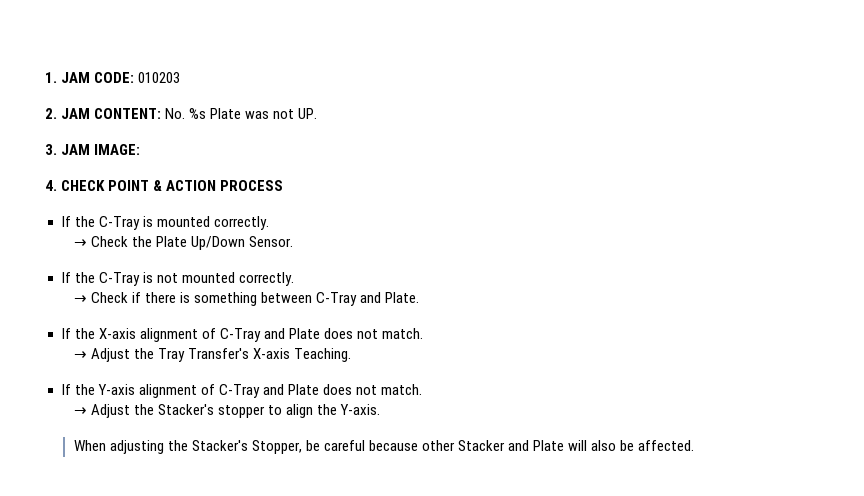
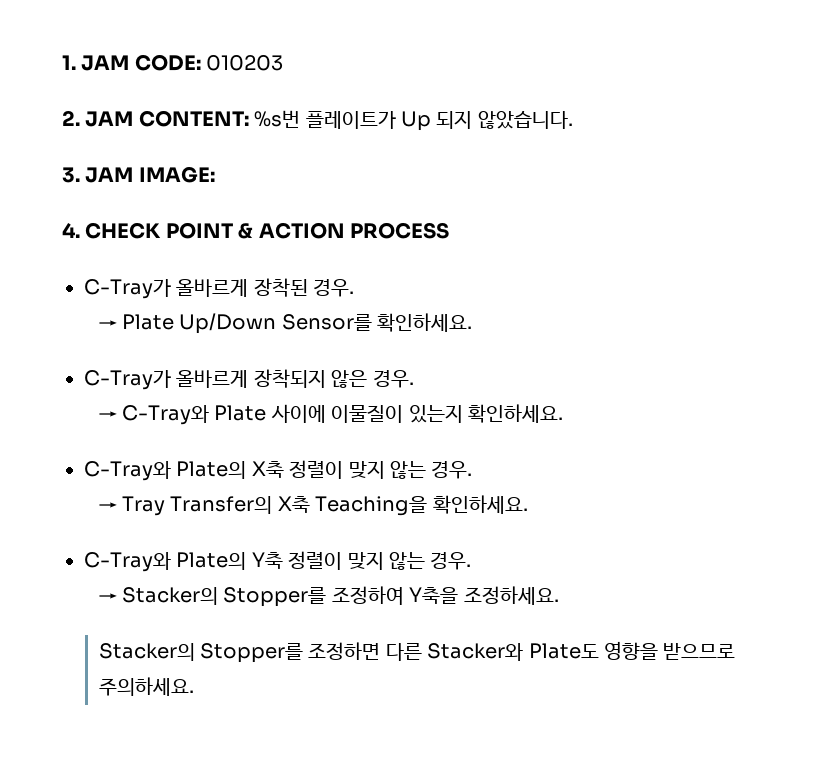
- 2. JAM CONTENT: No. %s Plate was not UP.
+ 2. JAM CONTENT: %s번 플레이트가 Up 되지 않았습니다.
- If the C-Tray is mounted correctly.
- → Check the Plate Up/Down Sensor.
- If the C-Tray is not mounted correctly.
- → Check if there is something between C-Tray and Plate.
- If the X-axis alignment of C-Tray and Plate does not match.
- → Adjust the Tray Transfer's X-axis Teaching.
- If the Y-axis alignment of C-Tray and Plate does not match.
- → Adjust the Stacker's stopper to align the Y-axis.
- When adjusting the Stacker's Stopper, be careful because other Stacker and Plate will also be affected.
+ C-Tray가 올바르게 장착된 경우.
+ → Plate Up/Down Sensor를 확인하세요.
+ C-Tray가 올바르게 장착되지 않은 경우.
+ → C-Tray와 Plate 사이에 이물질이 있는지 확인하세요.
+ C-Tray와 Plate의 X축 정렬이 맞지 않는 경우.
+ → Tray Transfer의 X축 Teaching을 확인하세요.
+ C-Tray와 Plate의 Y축 정렬이 맞지 않는 경우.
+ → Stacker의 Stopper를 조정하여 Y축을 조정하세요.
+ Stacker의 Stopper를 조정하면 다른 Stacker와 Plate도 영향을 받으므로 주의하세요.

